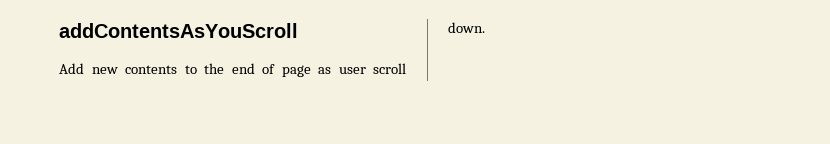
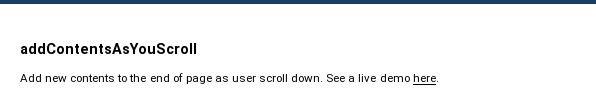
+ See a live demo here.

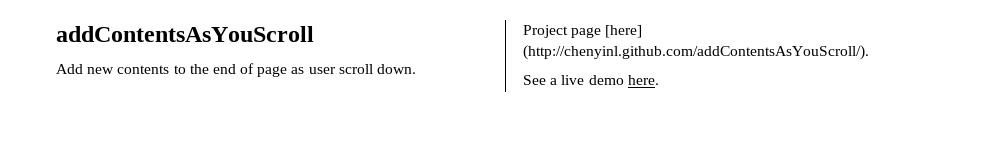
- Add new contents to the end of page as user scroll down. See a live demo here.
+ Add new contents to the end of page as user scroll down.
+ Project page [here] (http://chenyinl.github.com/addContentsAsYouScroll/).
+ See a live demo here.

